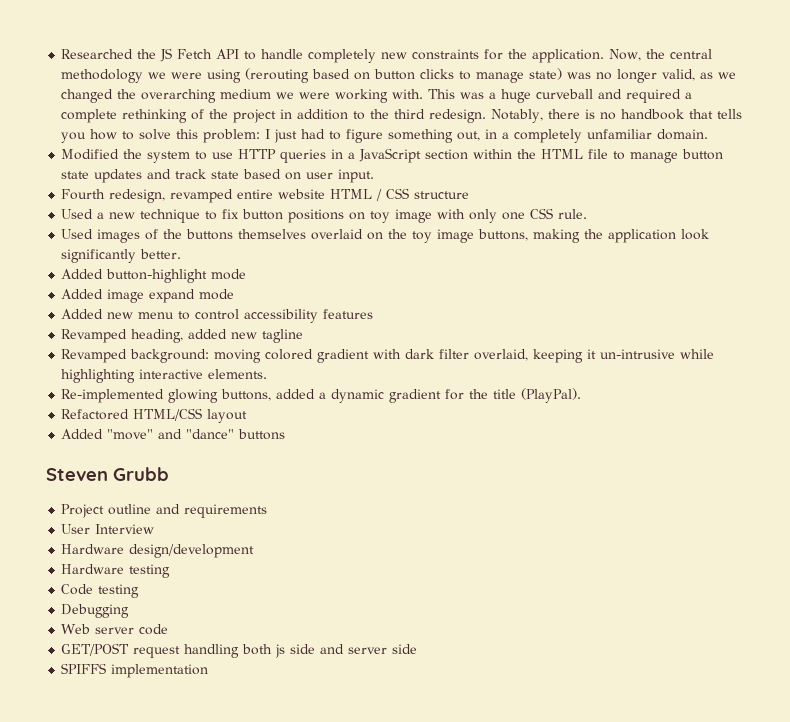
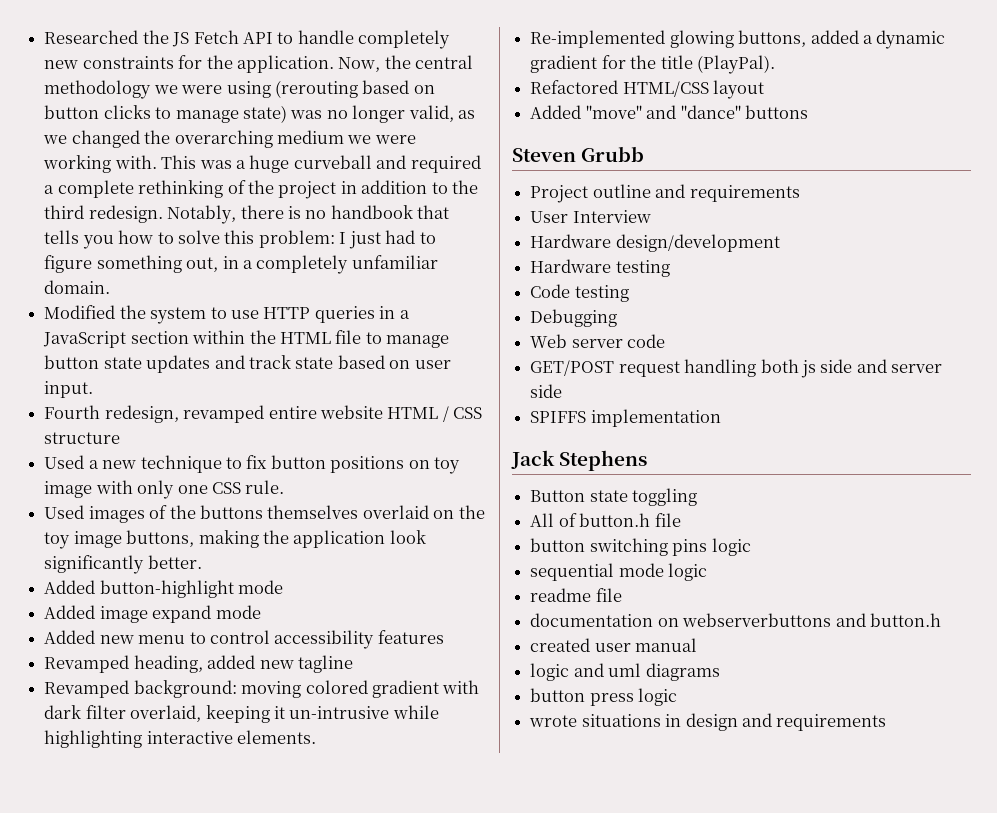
+ Jack Stephens
+ Button state toggling
+ All of button.h file
+ button switching pins logic
+ sequential mode logic
+ readme file
+ documentation on webserverbuttons and button.h
+ created user manual
+ logic and uml diagrams
+ button press logic
+ wrote situations in design and requirements

